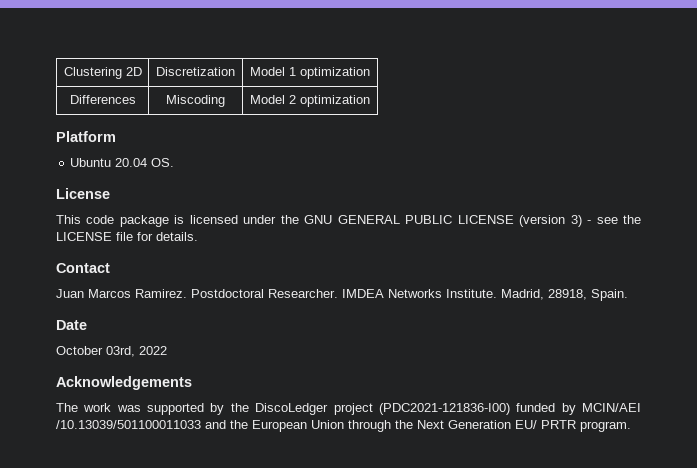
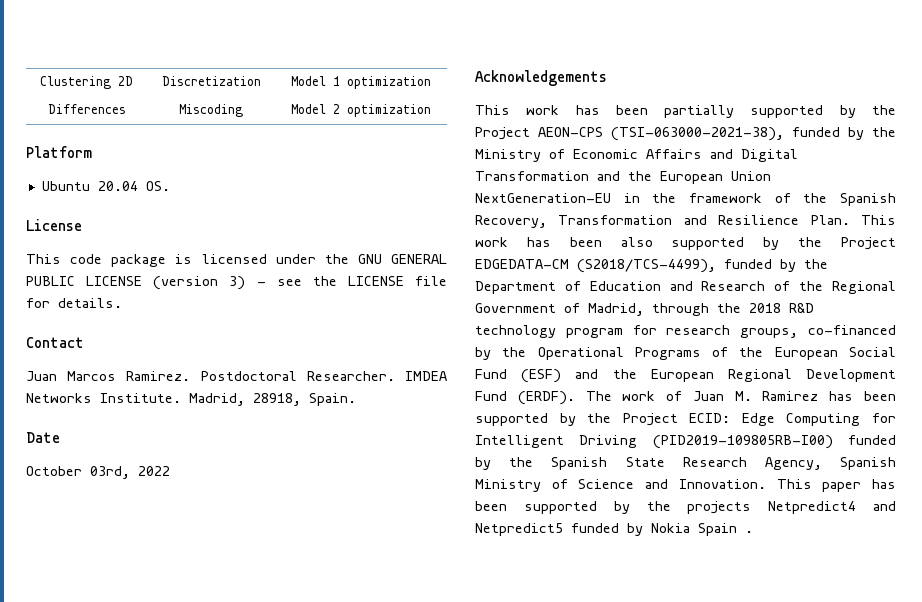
- The work was supported by the DiscoLedger project (PDC2021-121836-I00) funded by MCIN/AEI /10.13039/501100011033 and the European Union through the Next Generation EU/ PRTR program.
+ This work has been partially supported by the Project AEON-CPS (TSI-063000-2021-38), funded by the Ministry of Economic Affairs and Digital Transformation and the European Union NextGeneration-EU in the framework of the Spanish Recovery, Transformation and Resilience Plan. This work has been also supported by the Project EDGEDATA-CM (S2018/TCS-4499), funded by the Department of Education and Research of the Regional Government of Madrid, through the 2018 R&D technology program for research groups, co-financed by the Operational Programs of the European Social Fund (ESF) and the European Regional Development Fund (ERDF). The work of Juan M. Ramirez has been supported by the Project ECID: Edge Computing for Intelligent Driving (PID2019-109805RB-I00) funded by the Spanish State Research Agency, Spanish Ministry of Science and Innovation. This paper has been supported by the projects Netpredict4 and Netpredict5 funded by Nokia Spain .

